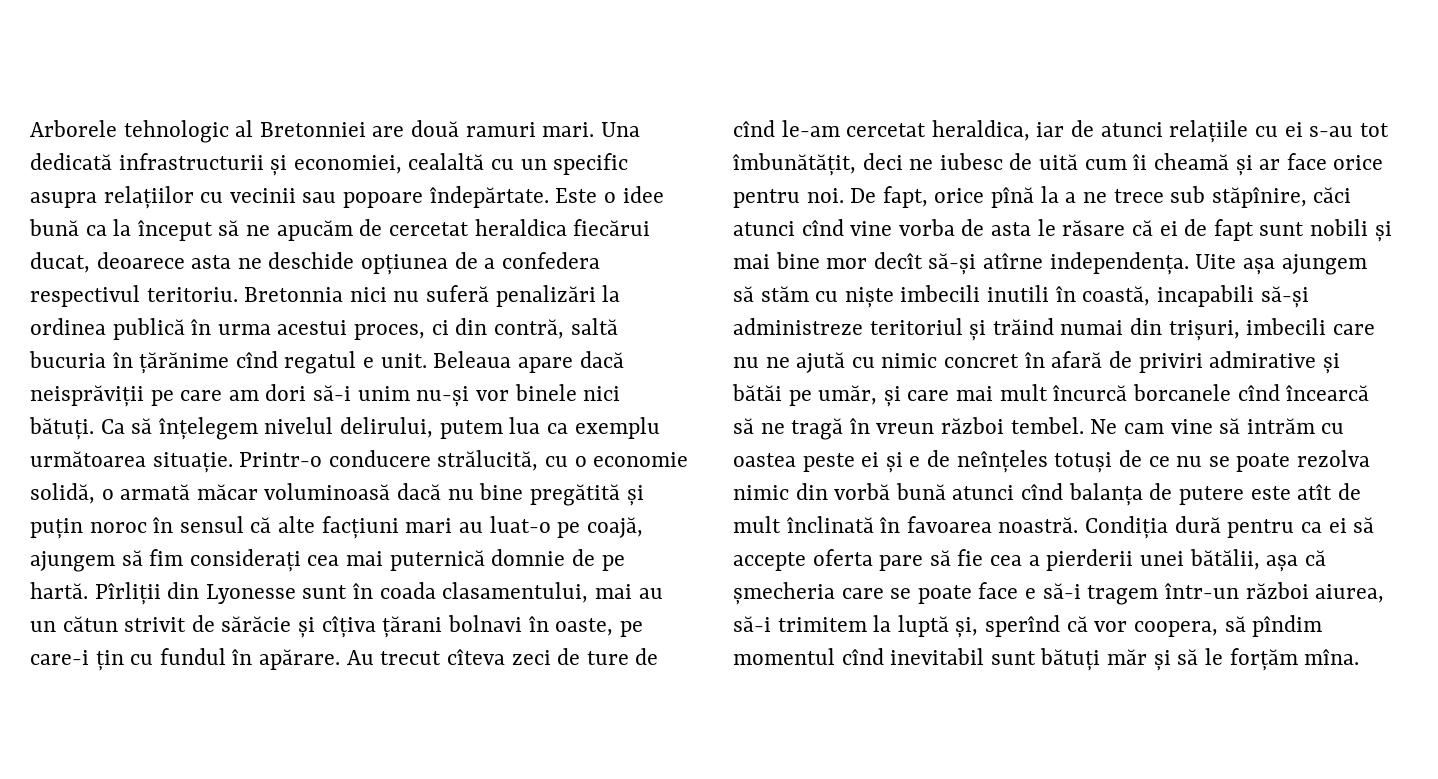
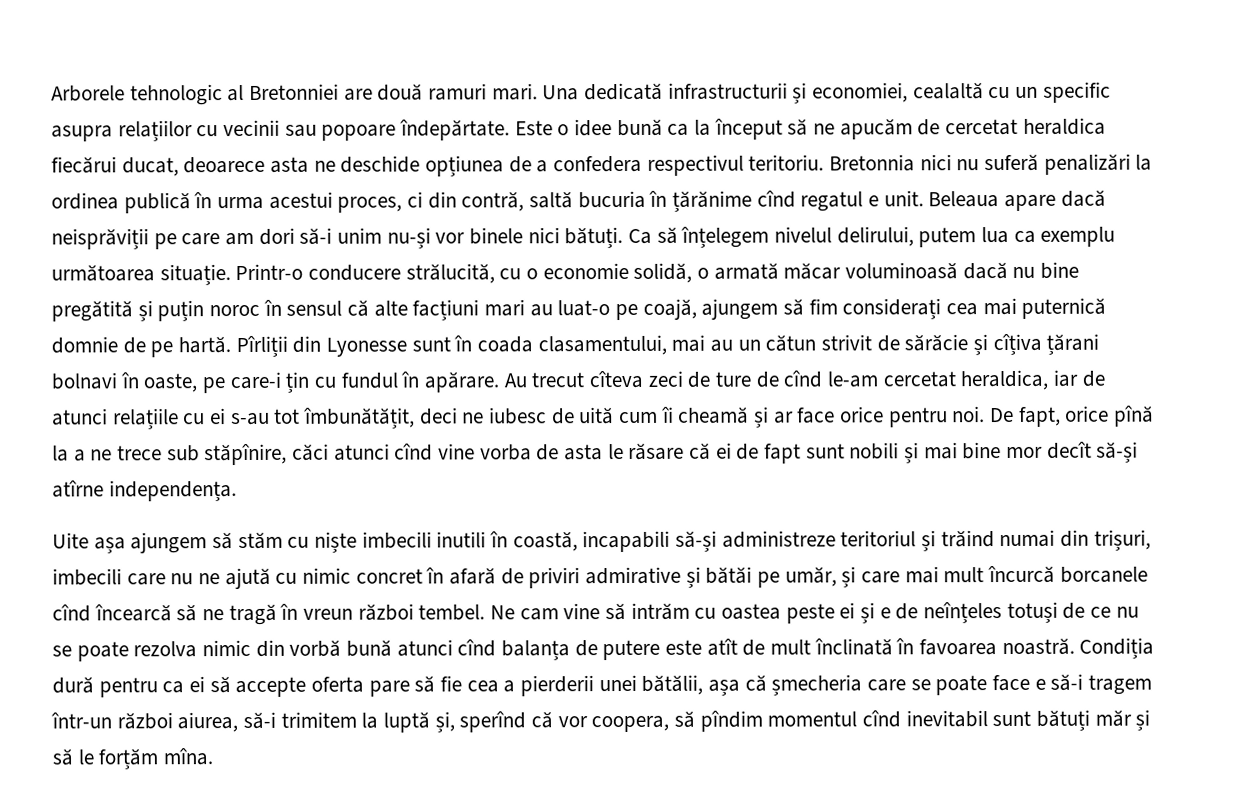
- De fapt, orice pînă la a ne trece sub stăpînire, căci atunci cînd vine vorba de asta le răsare că ei de fapt sunt nobili și mai bine mor decît să-și atîrne independența. Uite așa ajungem să stăm cu niște imbecili inutili în coastă, incapabili să-și administreze teritoriul și trăind numai din trișuri, imbecili care nu ne ajută cu nimic concret în afară de priviri admirative și bătăi pe umăr, și care mai mult încurcă borcanele cînd încearcă să ne tragă în vreun război tembel.
+ De fapt, orice pînă la a ne trece sub stăpînire, căci atunci cînd vine vorba de asta le răsare că ei de fapt sunt nobili și mai bine mor decît să-și atîrne independența.
+ Uite așa ajungem să stăm cu niște imbecili inutili în coastă, incapabili să-și administreze teritoriul și trăind numai din trișuri, imbecili care nu ne ajută cu nimic concret în afară de priviri admirative și bătăi pe umăr, și care mai mult încurcă borcanele cînd încearcă să ne tragă în vreun război tembel.

